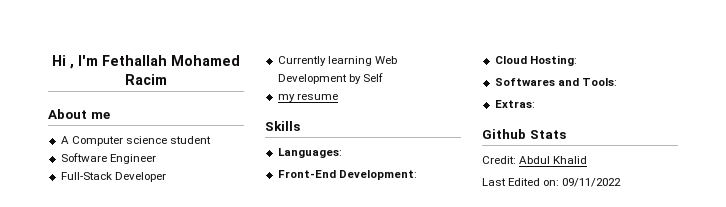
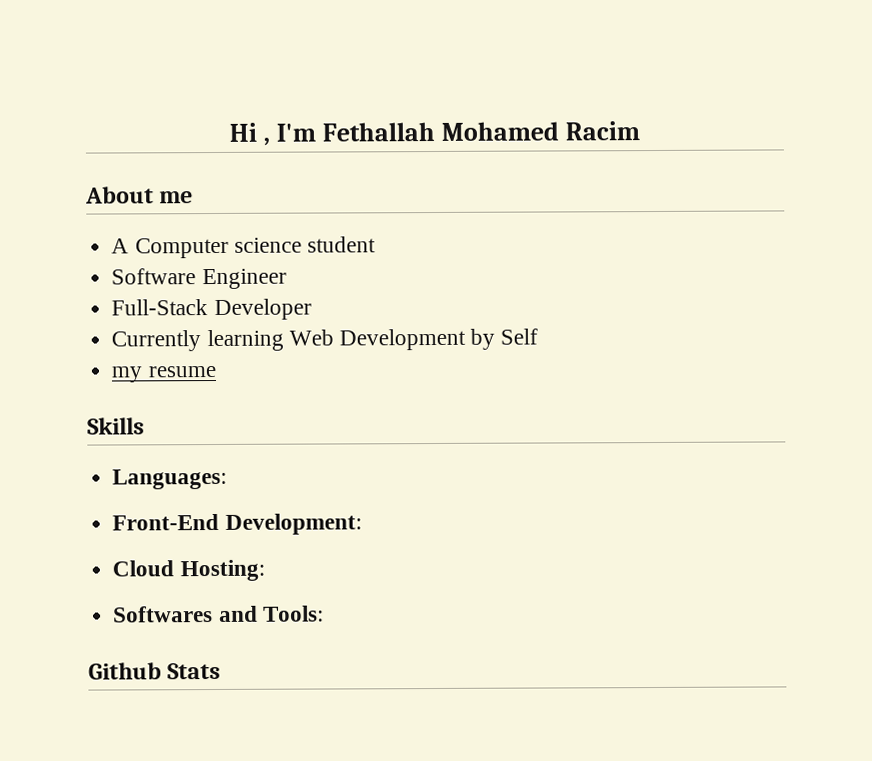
- Extras:
- Credit: Abdul Khalid
- Last Edited on: 09/11/2022

